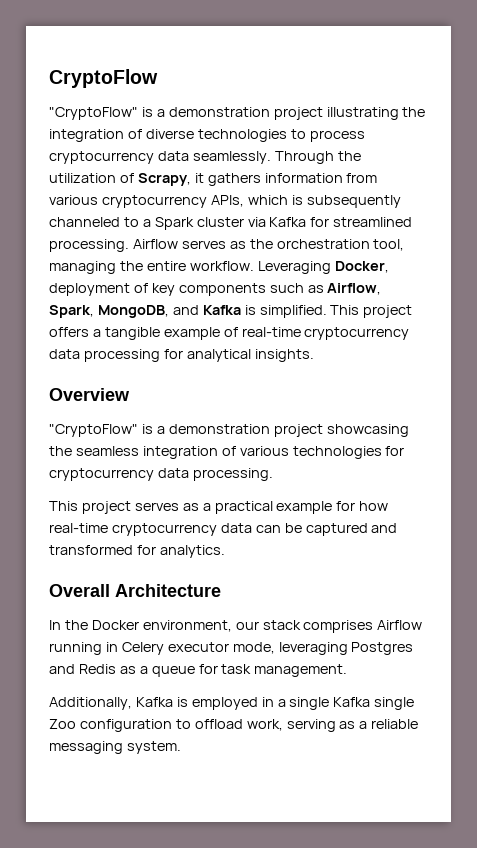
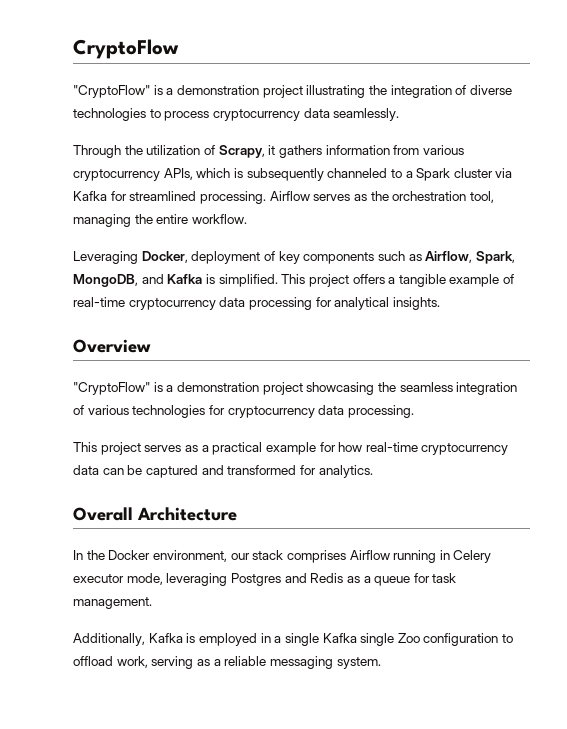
- "CryptoFlow" is a demonstration project illustrating the integration of diverse technologies to process cryptocurrency data seamlessly. Through the utilization of Scrapy, it gathers information from various cryptocurrency APIs, which is subsequently channeled to a Spark cluster via Kafka for streamlined processing.
+ "CryptoFlow" is a demonstration project illustrating the integration of diverse technologies to process cryptocurrency data seamlessly.
+ Through the utilization of Scrapy, it gathers information from various cryptocurrency APIs, which is subsequently channeled to a Spark cluster via Kafka for streamlined processing.
- Airflow serves as the orchestration tool, managing the entire workflow. Leveraging Docker, deployment of key components such as Airflow, Spark, MongoDB, and Kafka is simplified.
+ Airflow serves as the orchestration tool, managing the entire workflow.
+ Leveraging Docker, deployment of key components such as Airflow, Spark, MongoDB, and Kafka is simplified.

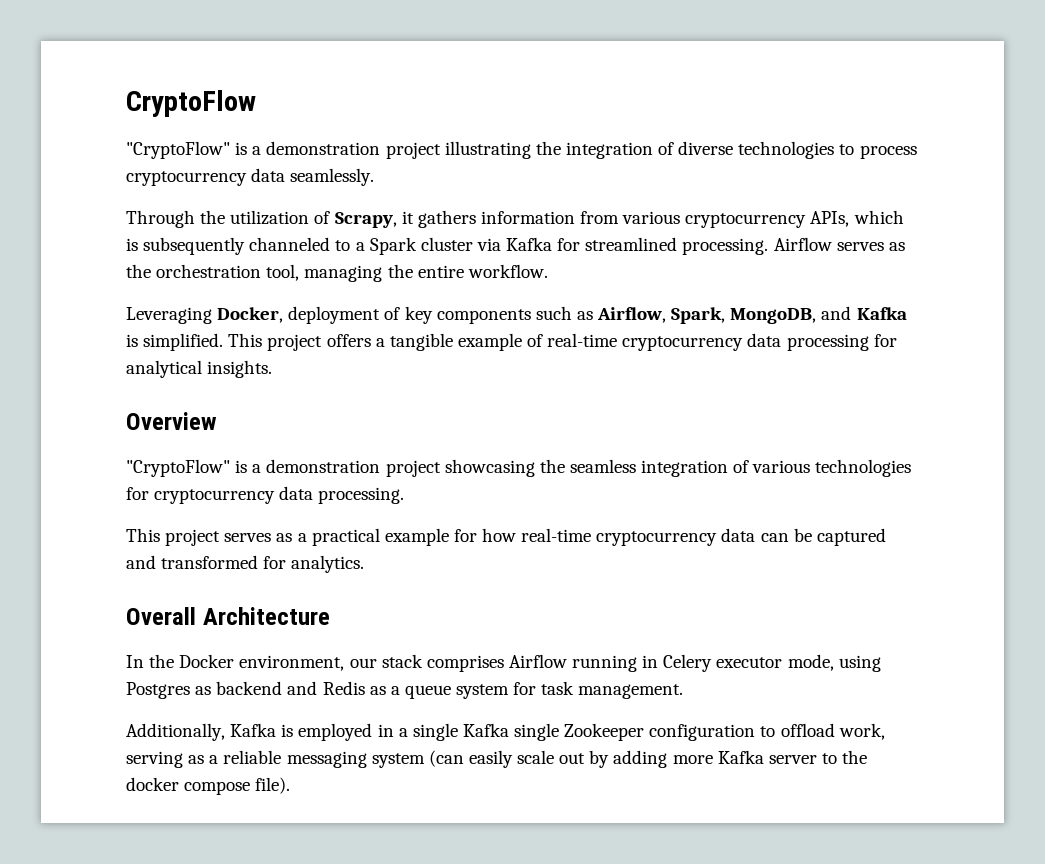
- In the Docker environment, our stack comprises Airflow running in Celery executor mode, leveraging Postgres and Redis as a queue for task management.
+ In the Docker environment, our stack comprises Airflow running in Celery executor mode, using Postgres as backend and Redis as a queue system for task management.
- Additionally, Kafka is employed in a single Kafka single Zoo configuration to offload work, serving as a reliable messaging system.
+ Additionally, Kafka is employed in a single Kafka single Zookeeper configuration to offload work, serving as a reliable messaging system (can easily scale out by adding more Kafka server to the docker compose file).

